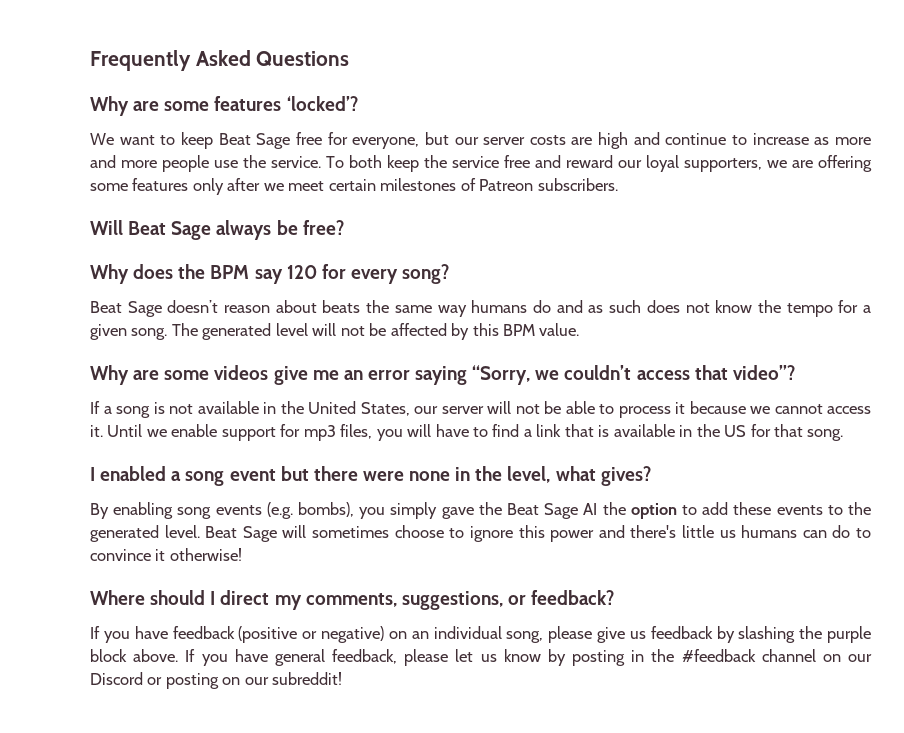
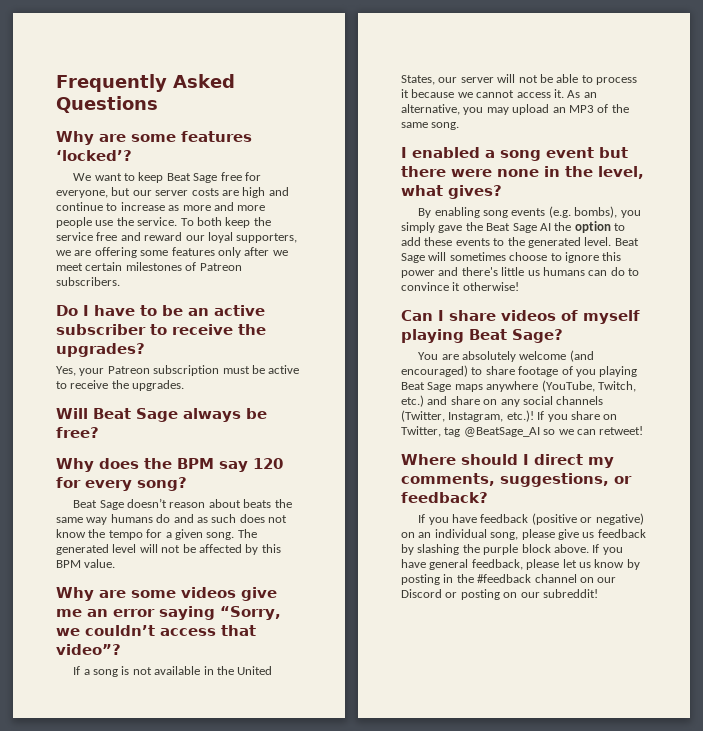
+ Do I have to be an active subscriber to receive the upgrades?
+ Yes, your Patreon subscription must be active to receive the upgrades.
- Until we enable support for mp3 files, you will have to find a link that is available in the US for that song.
+ As an alternative, you may upload an MP3 of the same song.
+ Can I share videos of myself playing Beat Sage?
+ You are absolutely welcome (and encouraged) to share footage of you playing Beat Sage maps anywhere (YouTube, Twitch, etc.) and share on any social channels (Twitter, Instagram, etc.)! If you share on Twitter, tag @BeatSage_AI so we can retweet!

